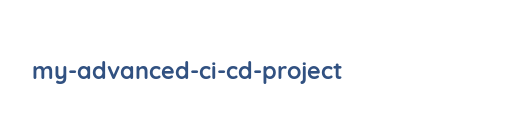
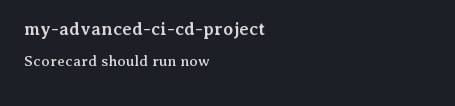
+ Scorecard should run now

